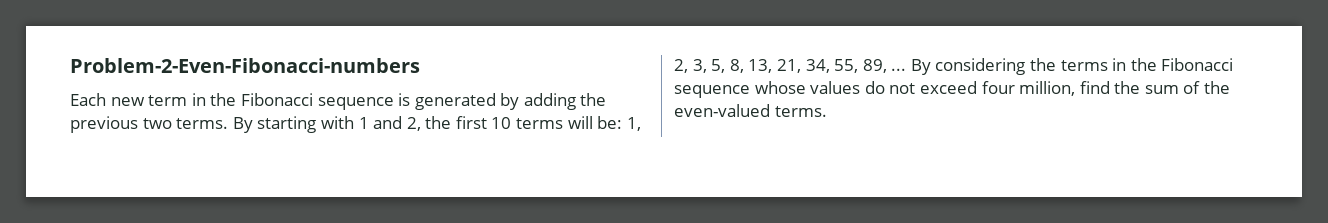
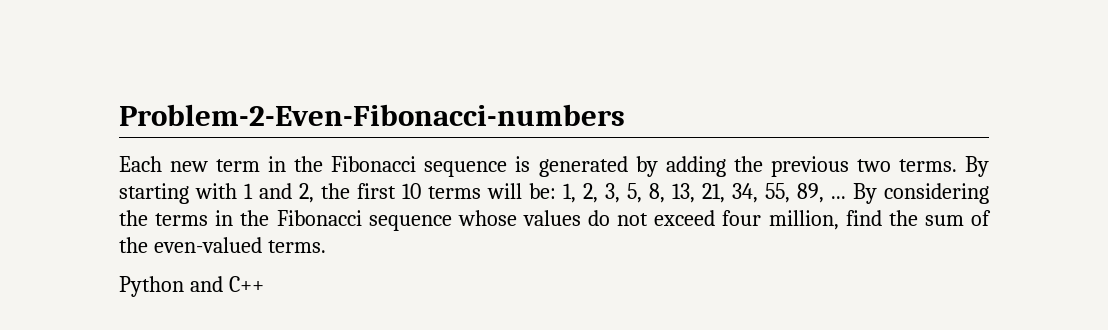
+ Python and C++

